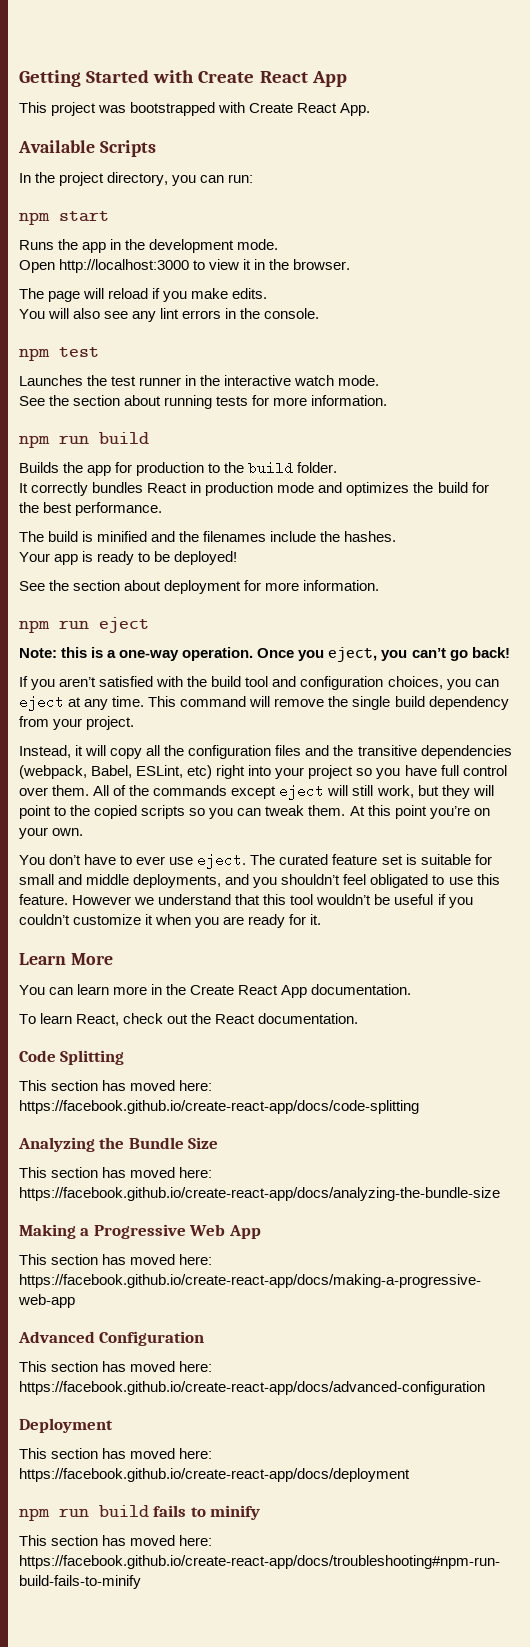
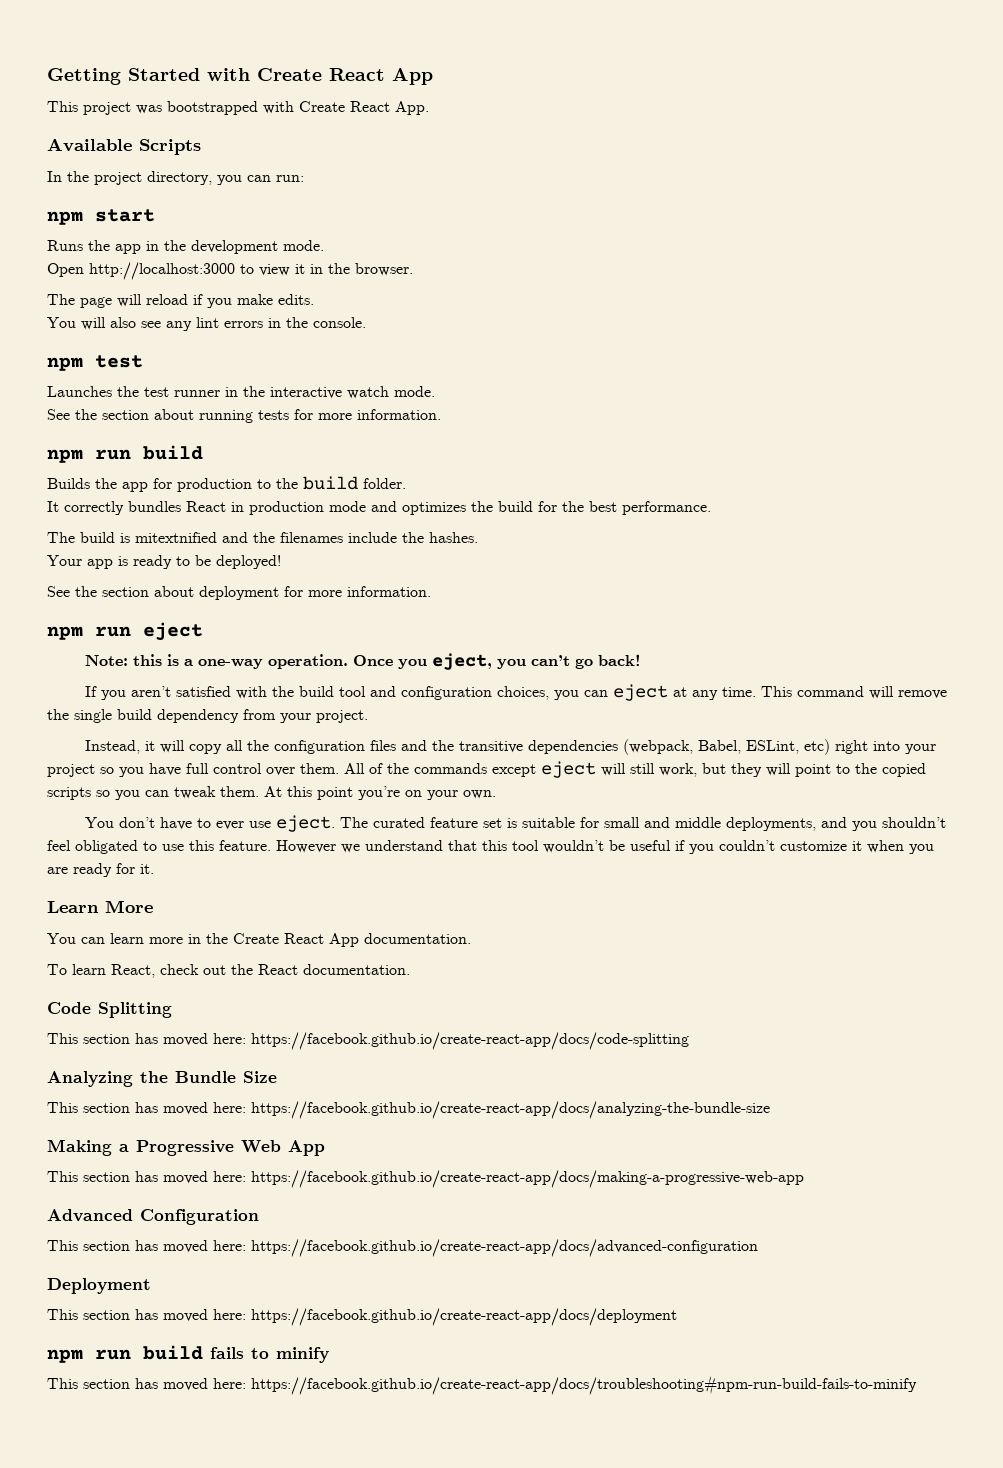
- The build is minified and the filenames include the hashes.
+ The build is mitextnified and the filenames include the hashes.

